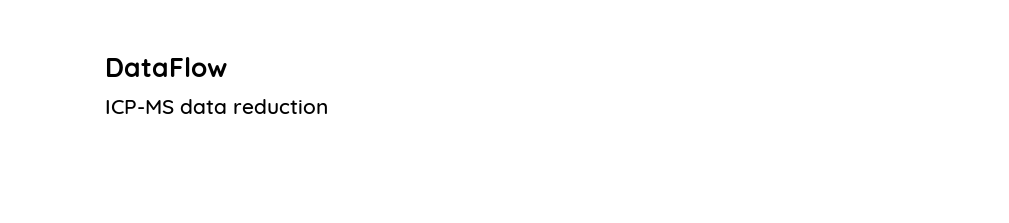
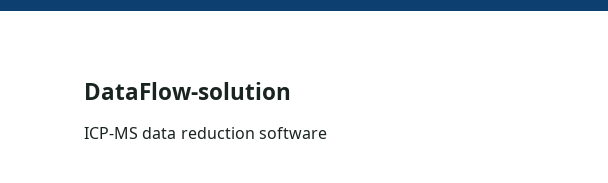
- DataFlow
+ DataFlow-solution
- ICP-MS data reduction
+ ICP-MS data reduction software

